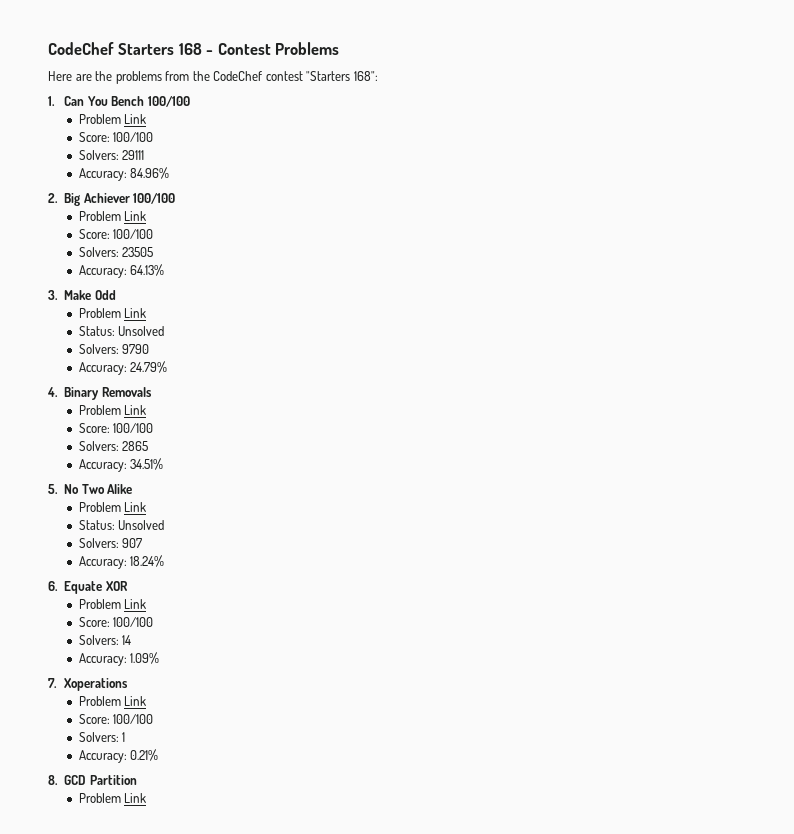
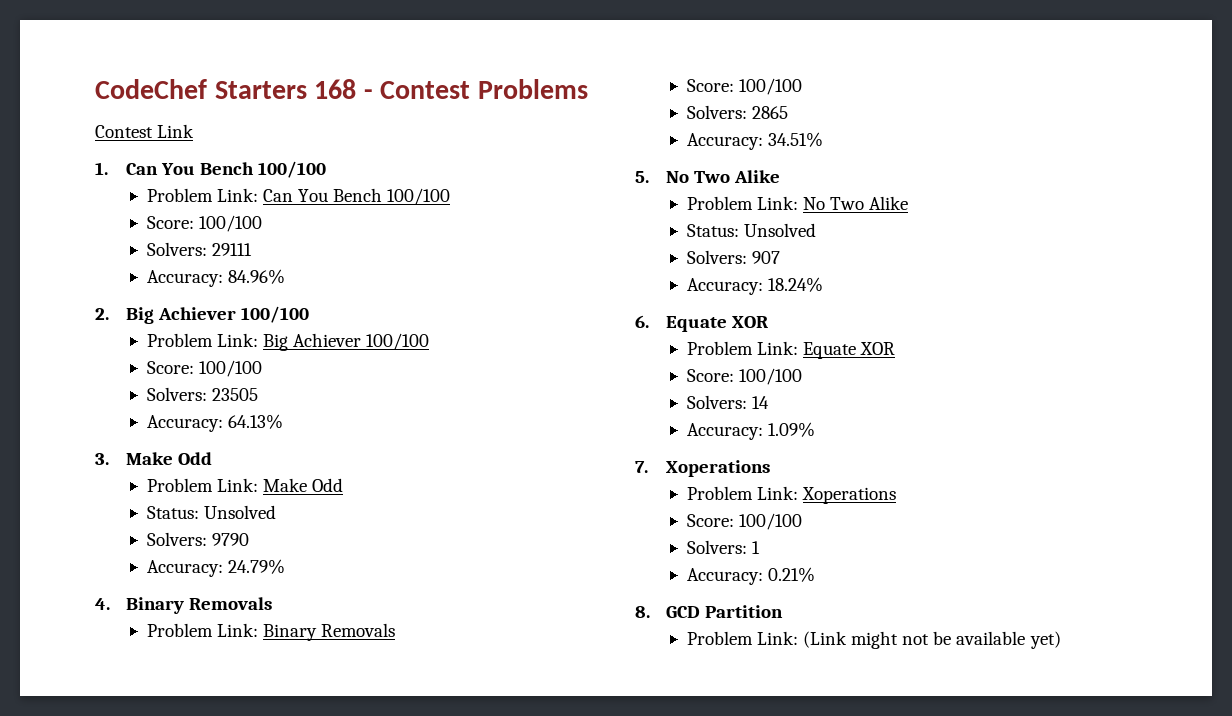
- Here are the problems from the CodeChef contest "Starters 168":
+ Contest Link
  1. Can You Bench 100/100
- Problem Link
+ Problem Link: Can You Bench 100/100
  2. Big Achiever 100/100
- Problem Link
+ Problem Link: Big Achiever 100/100
  3. Make Odd
- Problem Link
+ Problem Link: Make Odd
  4. Binary Removals
- Problem Link
+ Problem Link: Binary Removals
  5. No Two Alike
- Problem Link
+ Problem Link: No Two Alike
  6. Equate XOR
- Problem Link
+ Problem Link: Equate XOR
  7. Xoperations
- Problem Link
+ Problem Link: Xoperations
  8. GCD Partition
- Problem Link
+ Problem Link: (Link might not be available yet)

